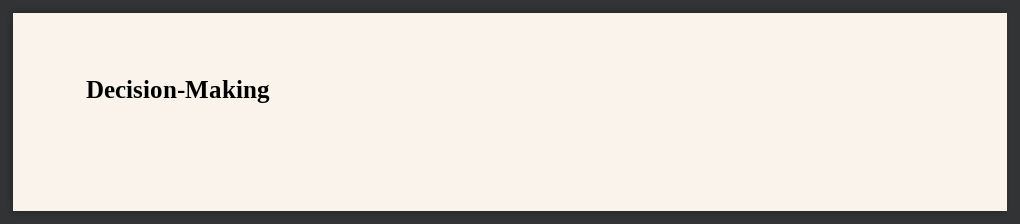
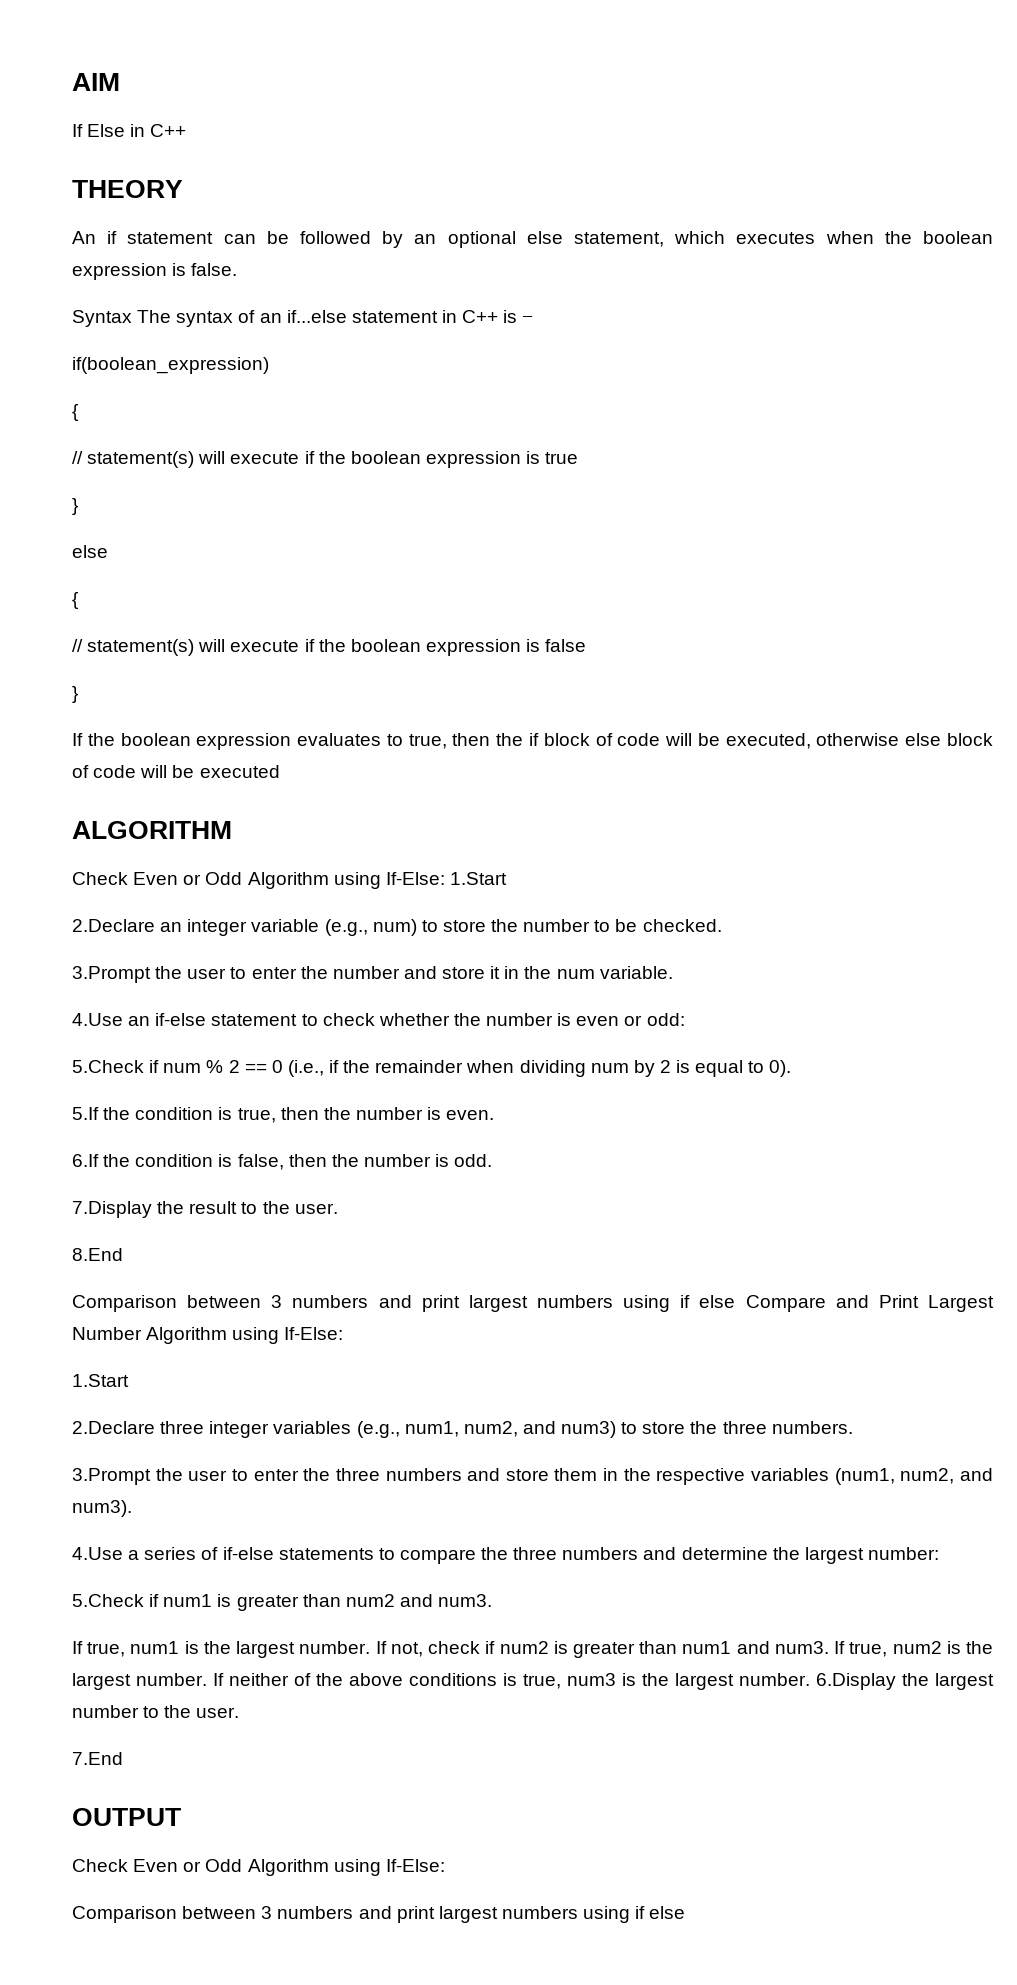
- Decision-Making
+ AIM
+ If Else in C++
+ THEORY
+ An if statement can be followed by an optional else statement, which executes when the boolean expression is false.
+ Syntax The syntax of an if...else statement in C++ is −
+ if(boolean_expression)
+ {
+ // statement(s) will execute if the boolean expression is true
+ }
+ else
+ {
+ // statement(s) will execute if the boolean expression is false
+ }
+ If the boolean expression evaluates to true, then the if block of code will be executed, otherwise else block of code will be executed
+ ALGORITHM
+ Check Even or Odd Algorithm using If-Else: 1.Start
+ 2.Declare an integer variable (e.g., num) to store the number to be checked.
+ 3.Prompt the user to enter the number and store it in the num variable.
+ 4.Use an if-else statement to check whether the number is even or odd:
+ 5.Check if num % 2 == 0 (i.e., if the remainder when dividing num by 2 is equal to 0).
+ 5.If the condition is true, then the number is even.
+ 6.If the condition is false, then the number is odd.
+ 7.Display the result to the user.
+ 8.End
+ Comparison between 3 numbers and print largest numbers using if else Compare and Print Largest Number Algorithm using If-Else:
+ 1.Start
+ 2.Declare three integer variables (e.g., num1, num2, and num3) to store the three numbers.
+ 3.Prompt the user to enter the three numbers and store them in the respective variables (num1, num2, and num3).
+ 4.Use a series of if-else statements to compare the three numbers and determine the largest number:
+ 5.Check if num1 is greater than num2 and num3.
+ If true, num1 is the largest number. If not, check if num2 is greater than num1 and num3. If true, num2 is the largest number. If neither of the above conditions is true, num3 is the largest number. 6.Display the largest number to the user.
+ 7.End
+ OUTPUT
+ Check Even or Odd Algorithm using If-Else:
+ Comparison between 3 numbers and print largest numbers using if else

